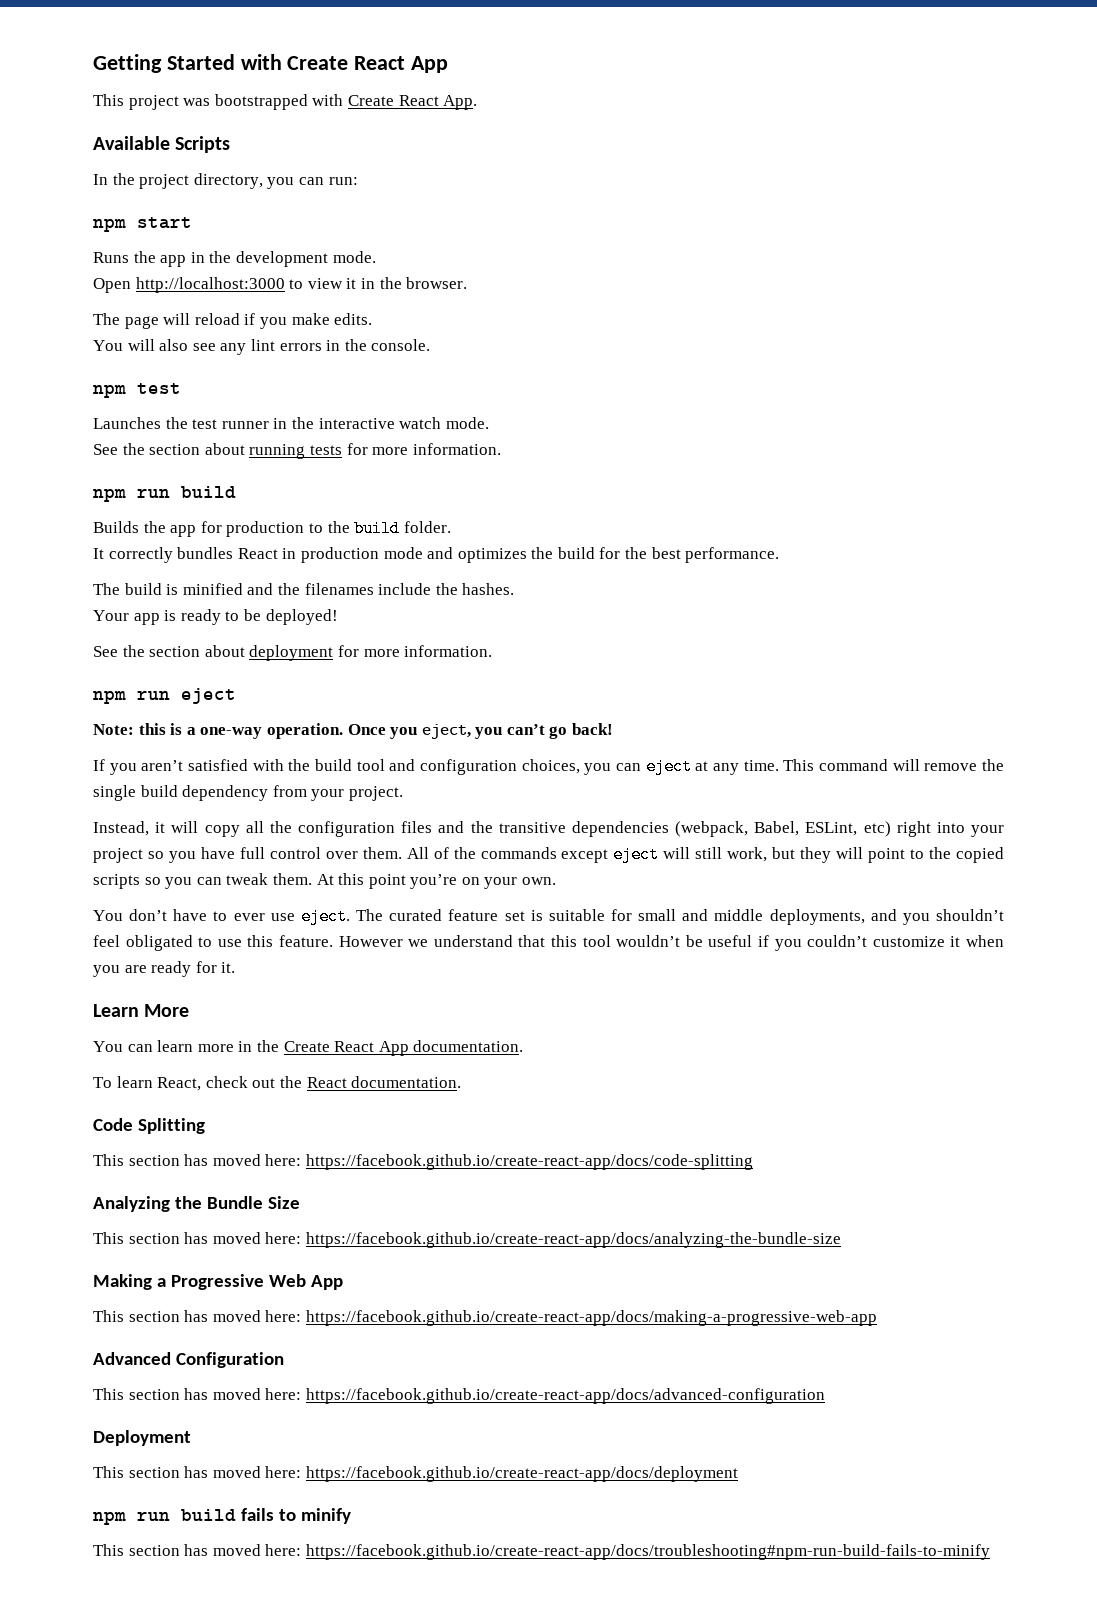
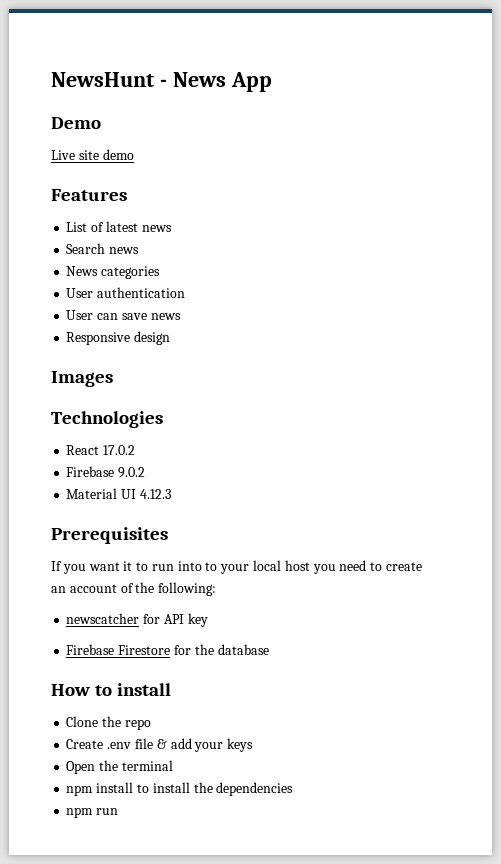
- Getting Started with Create React App
- This project was bootstrapped with Create React App.
- Available Scripts
- In the project directory, you can run:
- npm start
- Runs the app in the development mode.
- Open http://localhost:3000 to view it in the browser.
- The page will reload if you make edits.
- You will also see any lint errors in the console.
- npm test
- Launches the test runner in the interactive watch mode.
- See the section about running tests for more information.
- npm run build
- Builds the app for production to the build folder.
- It correctly bundles React in production mode and optimizes the build for the best performance.
- The build is minified and the filenames include the hashes.
- Your app is ready to be deployed!
- See the section about deployment for more information.
- npm run eject
- Note: this is a one-way operation. Once you eject, you can’t go back!
- If you aren’t satisfied with the build tool and configuration choices, you can eject at any time. This command will remove the single build dependency from your project.
- Instead, it will copy all the configuration files and the transitive dependencies (webpack, Babel, ESLint, etc) right into your project so you have full control over them. All of the commands except eject will still work, but they will point to the copied scripts so you can tweak them. At this point you’re on your own.
- You don’t have to ever use eject. The curated feature set is suitable for small and middle deployments, and you shouldn’t feel obligated to use this feature. However we understand that this tool wouldn’t be useful if you couldn’t customize it when you are ready for it.
- Learn More
- You can learn more in the Create React App documentation.
- To learn React, check out the React documentation.
- Code Splitting
- This section has moved here: https://facebook.github.io/create-react-app/docs/code-splitting
- Analyzing the Bundle Size
- This section has moved here: https://facebook.github.io/create-react-app/docs/analyzing-the-bundle-size
- Making a Progressive Web App
- This section has moved here: https://facebook.github.io/create-react-app/docs/making-a-progressive-web-app
- Advanced Configuration
- This section has moved here: https://facebook.github.io/create-react-app/docs/advanced-configuration
- Deployment
- This section has moved here: https://facebook.github.io/create-react-app/docs/deployment
- npm run build fails to minify
- This section has moved here: https://facebook.github.io/create-react-app/docs/troubleshooting#npm-run-build-fails-to-minify
+ NewsHunt - News App
+ Demo
+ Live site demo
+ Features
+ List of latest news
+ Search news
+ News categories
+ User authentication
+ User can save news
+ Responsive design
+ Images
+ Technologies
+ React 17.0.2
+ Firebase 9.0.2
+ Material UI 4.12.3
+ Prerequisites
+ If you want it to run into to your local host you need to create an account of the following:
+ newscatcher for API key
+ Firebase Firestore for the database
+ How to install
+ Clone the repo
+ Create .env file & add your keys
+ Open the terminal
+ npm install to install the dependencies
+ npm run

